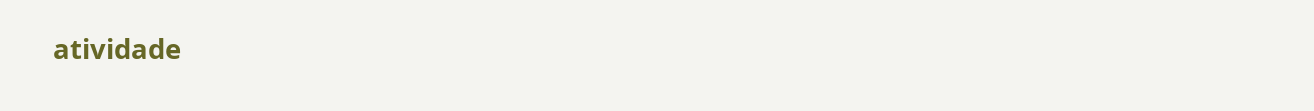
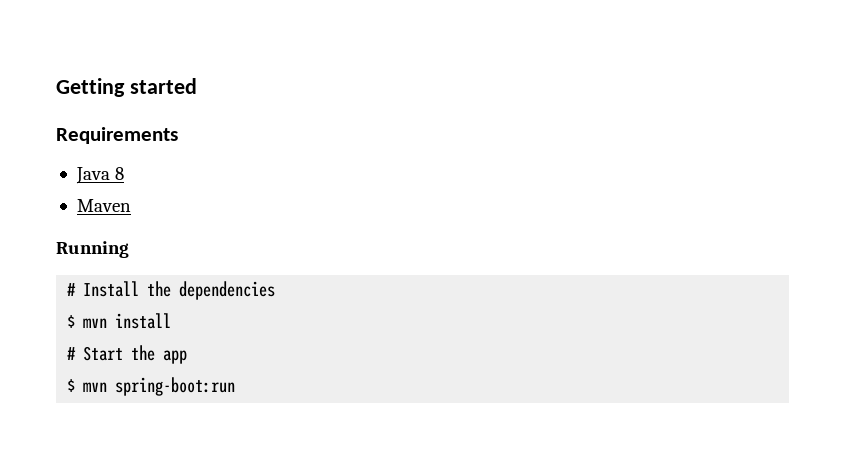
- atividade
+ Getting started
+ Requirements
+ Java 8
+ Maven
+ Running
+ # Install the dependencies
+ $ mvn install
+ # Start the app
+ $ mvn spring-boot:run

